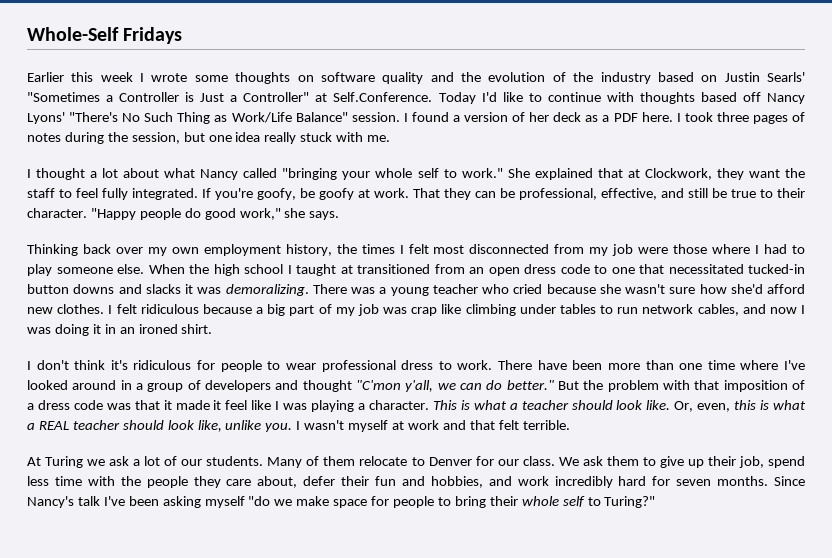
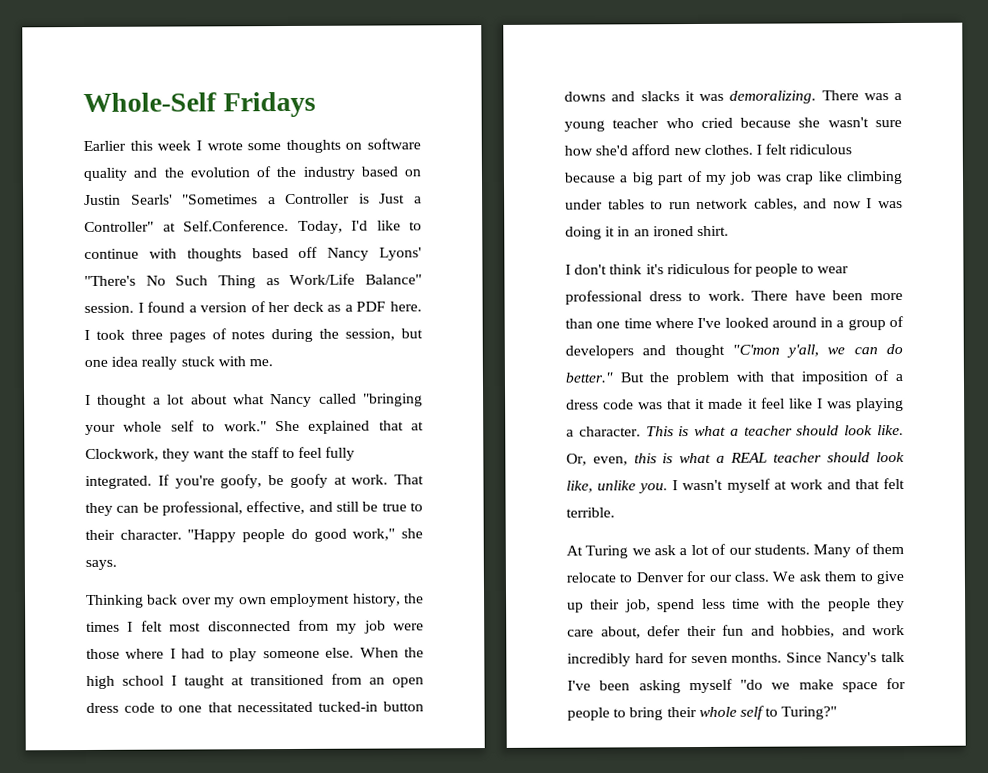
- Earlier this week I wrote some thoughts on software quality and the evolution of the industry based on Justin Searls' "Sometimes a Controller is Just a Controller" at Self.Conference. Today I'd like to continue with thoughts based off Nancy Lyons' "There's No Such Thing as Work/Life Balance" session.
+ Earlier this week I wrote some thoughts on software quality and the evolution of the industry based on Justin Searls' "Sometimes a Controller is Just a Controller" at Self.Conference. Today, I'd like to continue with thoughts based off Nancy Lyons' "There's No Such Thing as Work/Life Balance" session.

